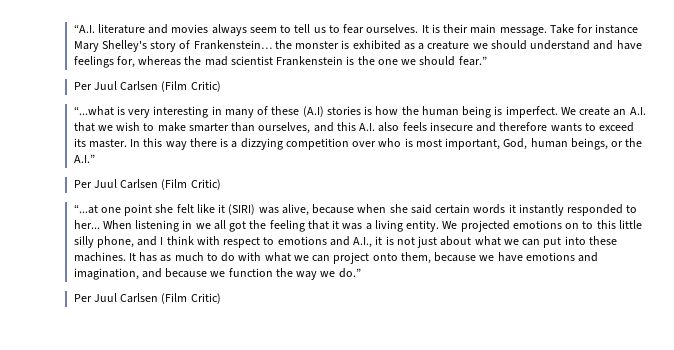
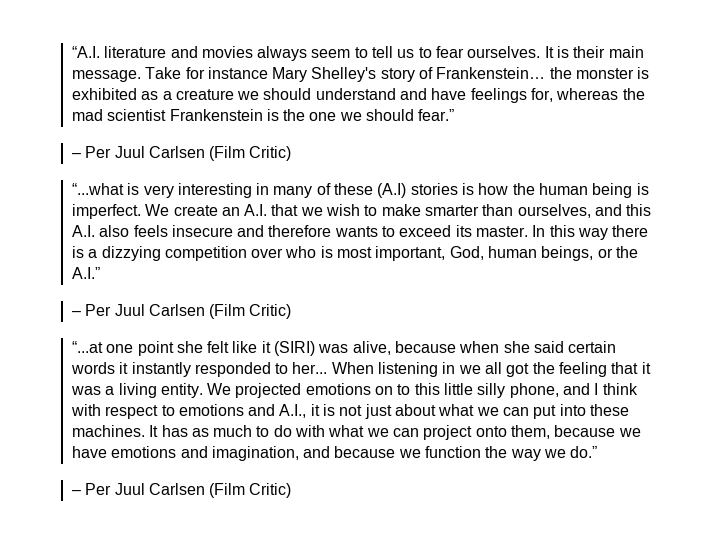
  Take for instance Mary Shelley's story of Frankenstein… the monster is exhibited as a creature we should understand and have feelings for, whereas the mad scientist Frankenstein is the one we should fear.”
- Per Juul Carlsen (Film Critic)
+ – Per Juul Carlsen (Film Critic)
  In this way there is a dizzying competition over who is most important, God, human beings, or the A.I.”
- Per Juul Carlsen (Film Critic)
+ – Per Juul Carlsen (Film Critic)
  It has as much to do with what we can project onto them, because we have emotions and imagination, and because we function the way we do.”
- Per Juul Carlsen (Film Critic)
+ – Per Juul Carlsen (Film Critic)

